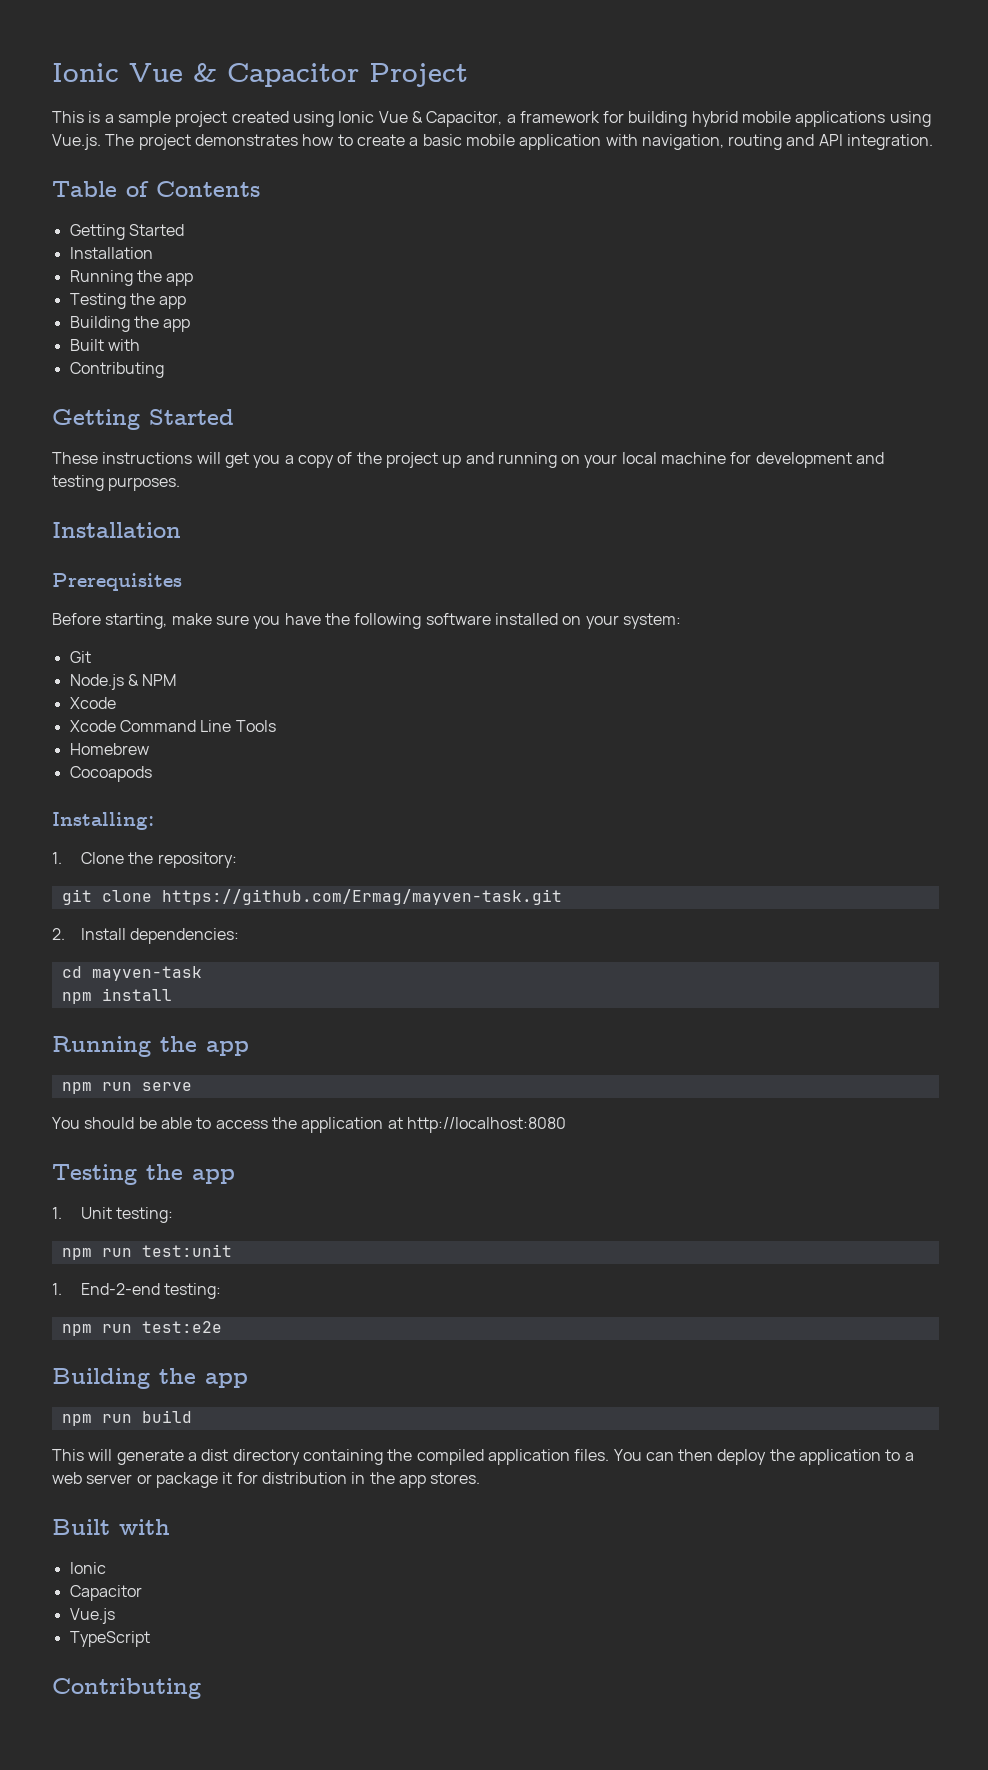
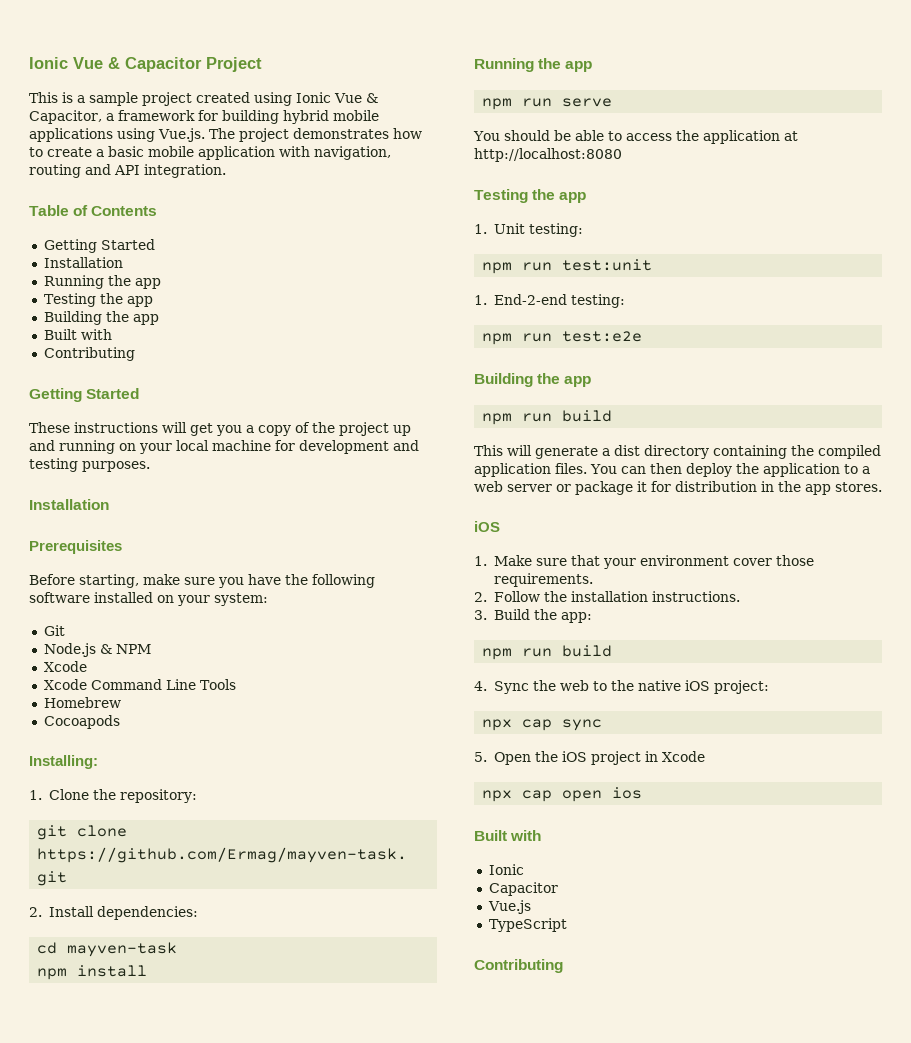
  You can then deploy the application to a web server or package it for distribution in the app stores.
+ iOS
+ 1. Make sure that your environment cover those requirements.
+ 2. Follow the installation instructions.
+ 3. Build the app:
+ npm run build
+ 4. Sync the web to the native iOS project:
+ npx cap sync
+ 5. Open the iOS project in Xcode
+ npx cap open ios

